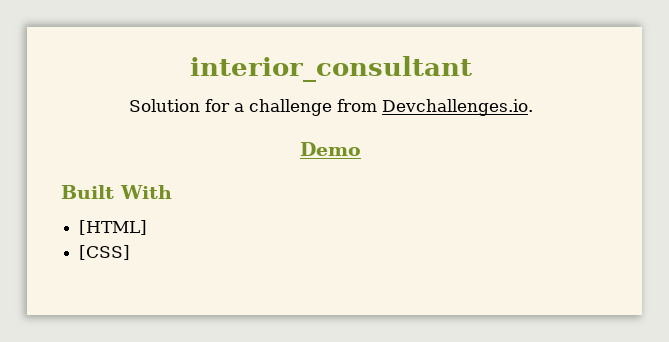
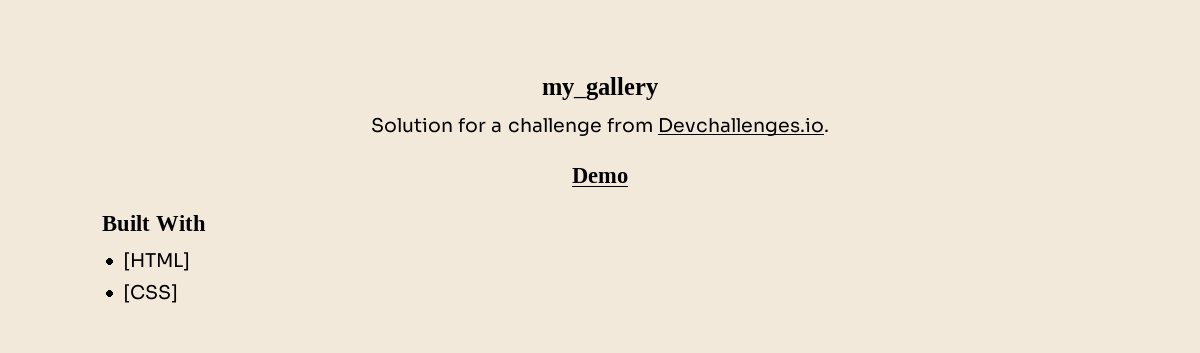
- interior_consultant
+ my_gallery

